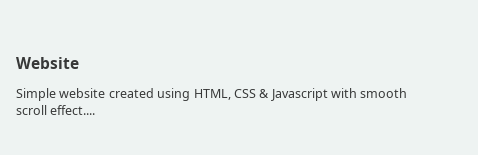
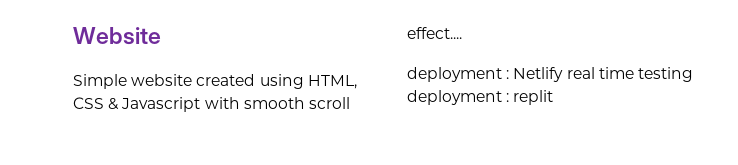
+ deployment : Netlify real time testing deployment : replit

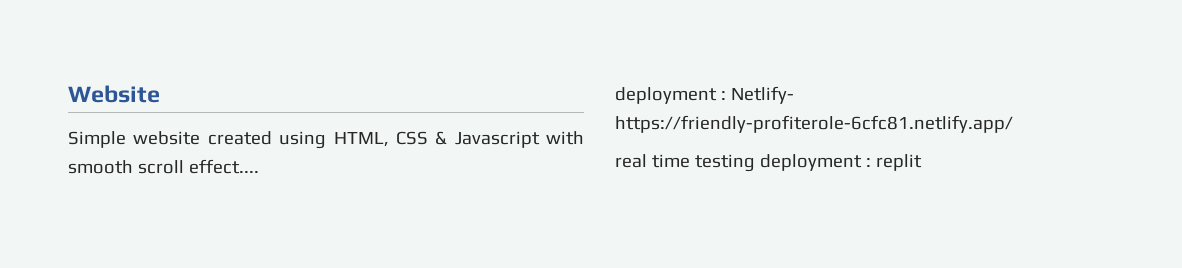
- deployment : Netlify real time testing deployment : replit
+ deployment : Netlify- https://friendly-profiterole-6cfc81.netlify.app/
+ real time testing deployment : replit

